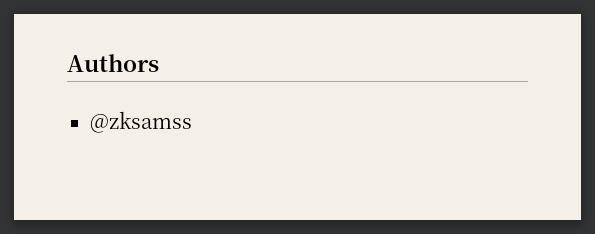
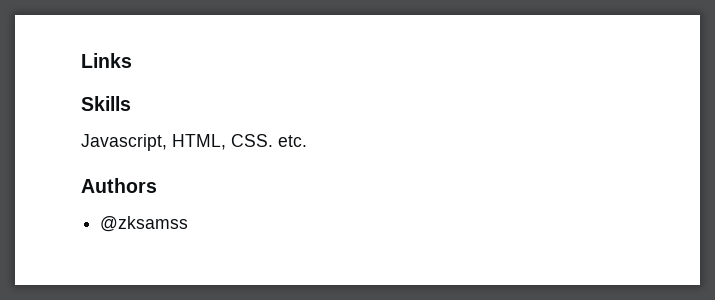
+ Links
+ Skills
+ Javascript, HTML, CSS. etc.

